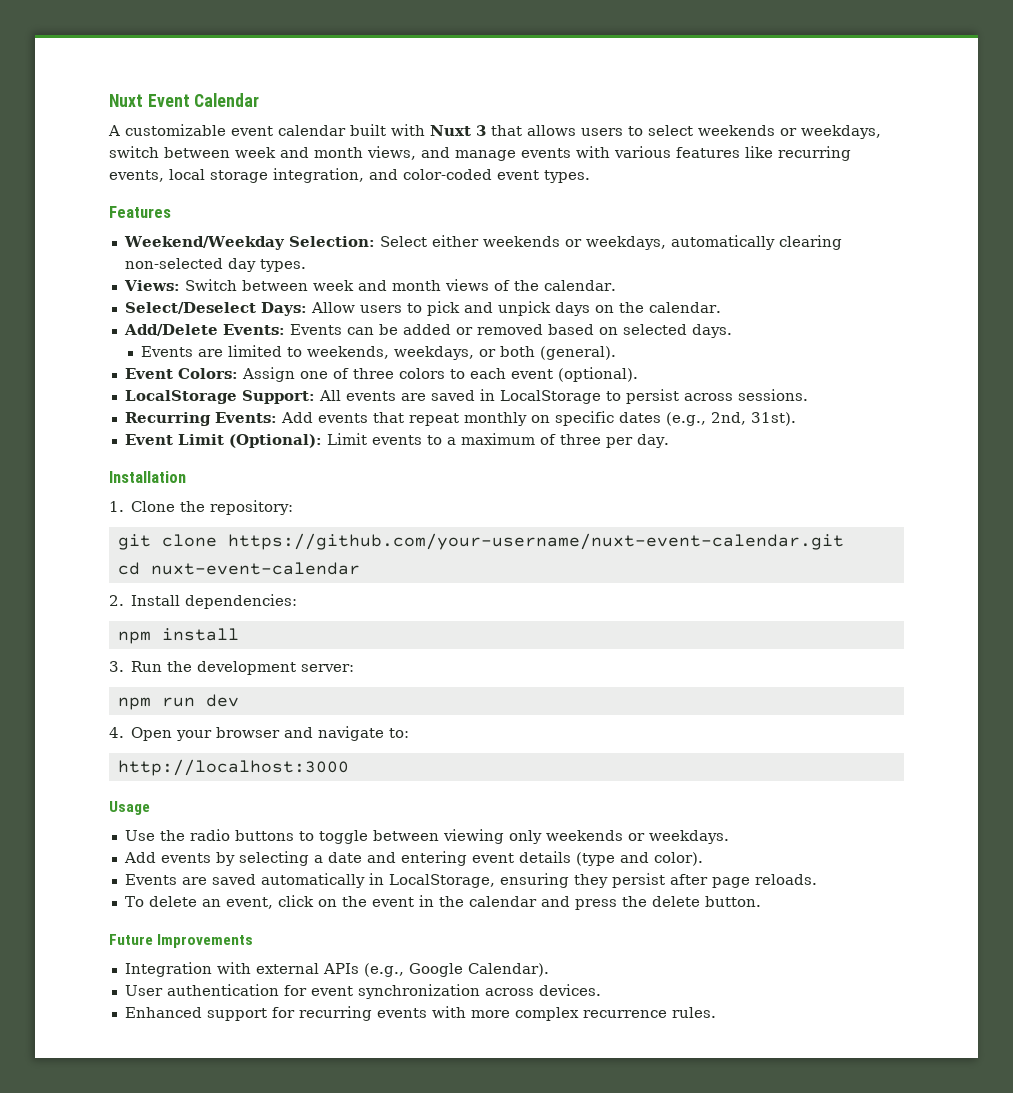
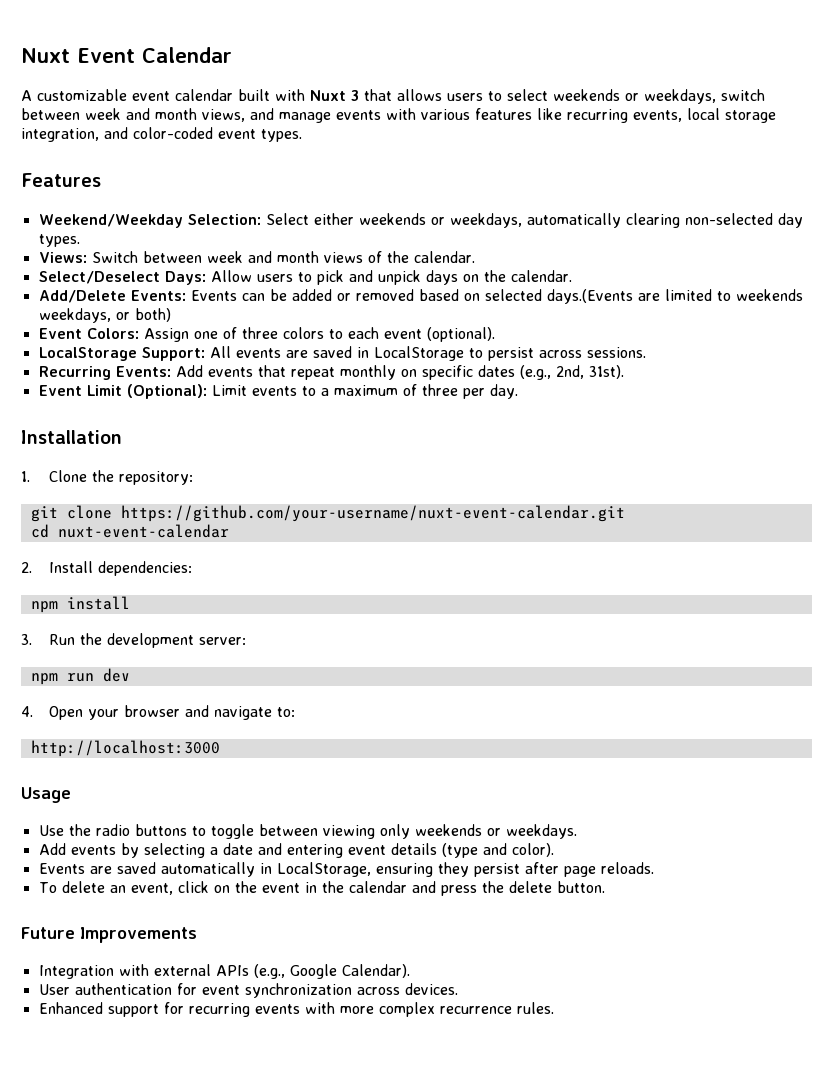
- Add/Delete Events: Events can be added or removed based on selected days.
- Events are limited to weekends, weekdays, or both (general).
+ Add/Delete Events: Events can be added or removed based on selected days.(Events are limited to weekends weekdays, or both)

